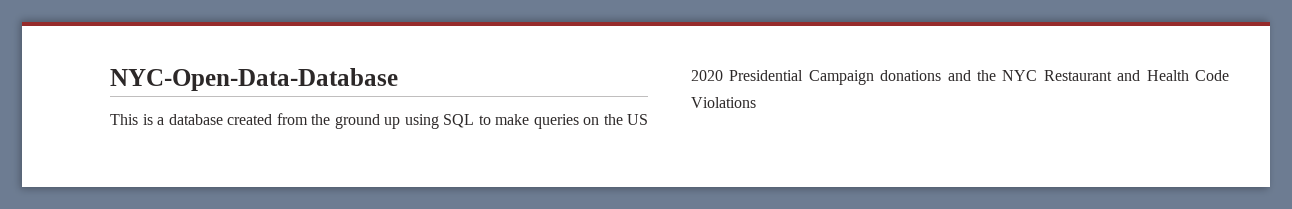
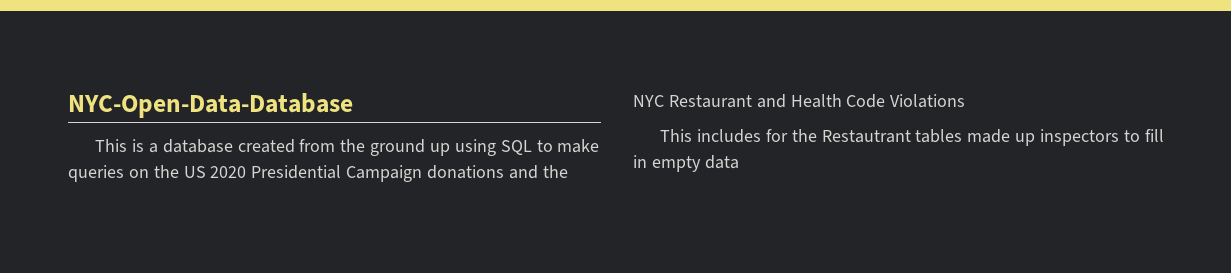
+ This includes for the Restautrant tables made up inspectors to fill in empty data

